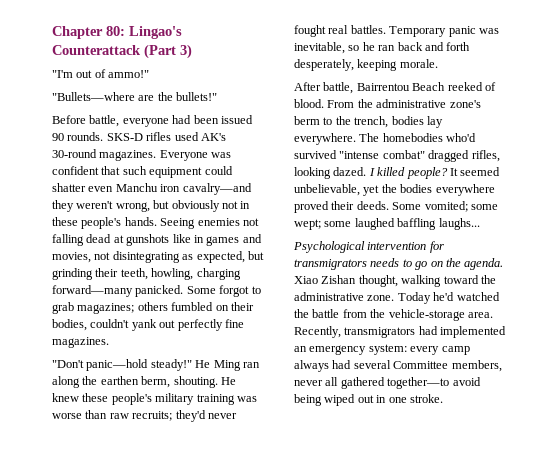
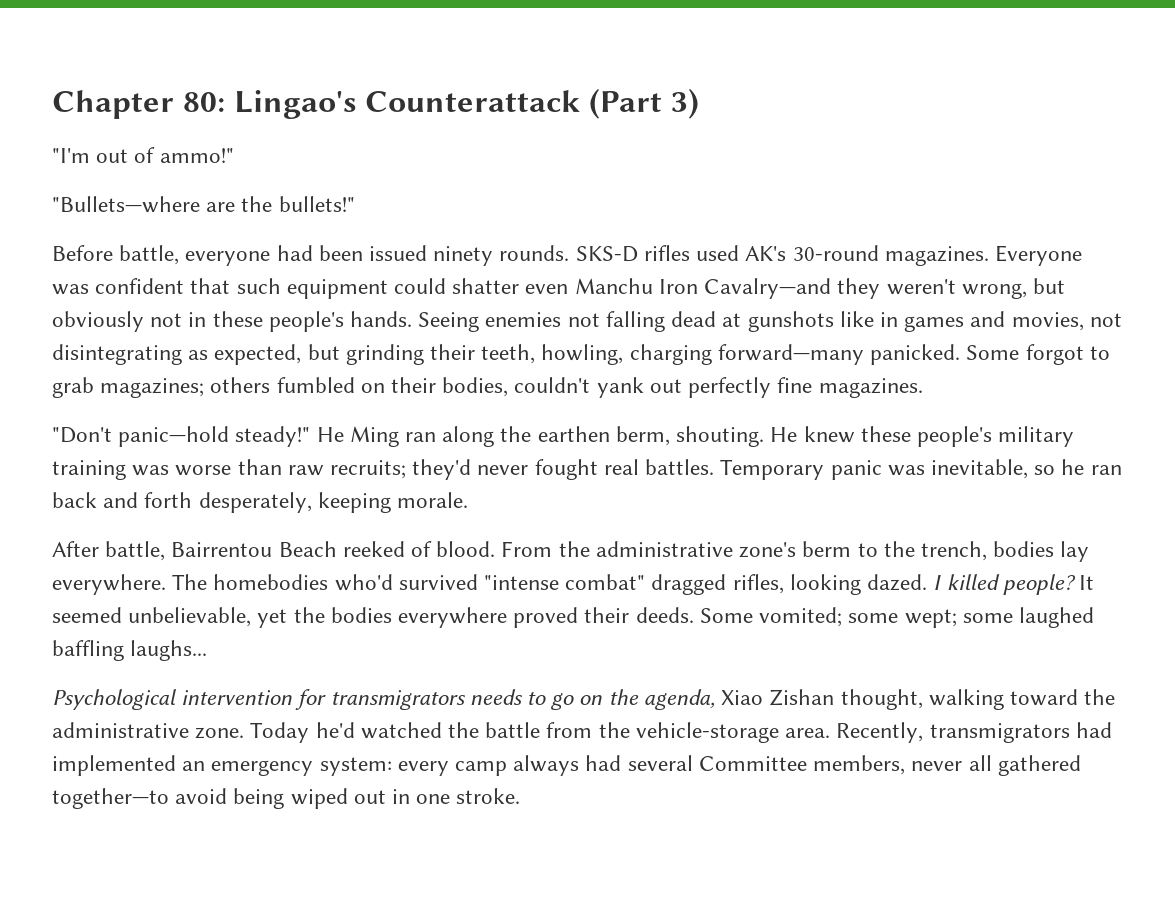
- Before battle, everyone had been issued 90 rounds.
+ Before battle, everyone had been issued ninety rounds.
- Everyone was confident that such equipment could shatter even Manchu iron cavalry—and they weren't wrong, but obviously not in these people's hands.
+ Everyone was confident that such equipment could shatter even Manchu Iron Cavalry—and they weren't wrong, but obviously not in these people's hands.
- Psychological intervention for transmigrators needs to go on the agenda. Xiao Zishan thought, walking toward the administrative zone.
+ Psychological intervention for transmigrators needs to go on the agenda, Xiao Zishan thought, walking toward the administrative zone.

